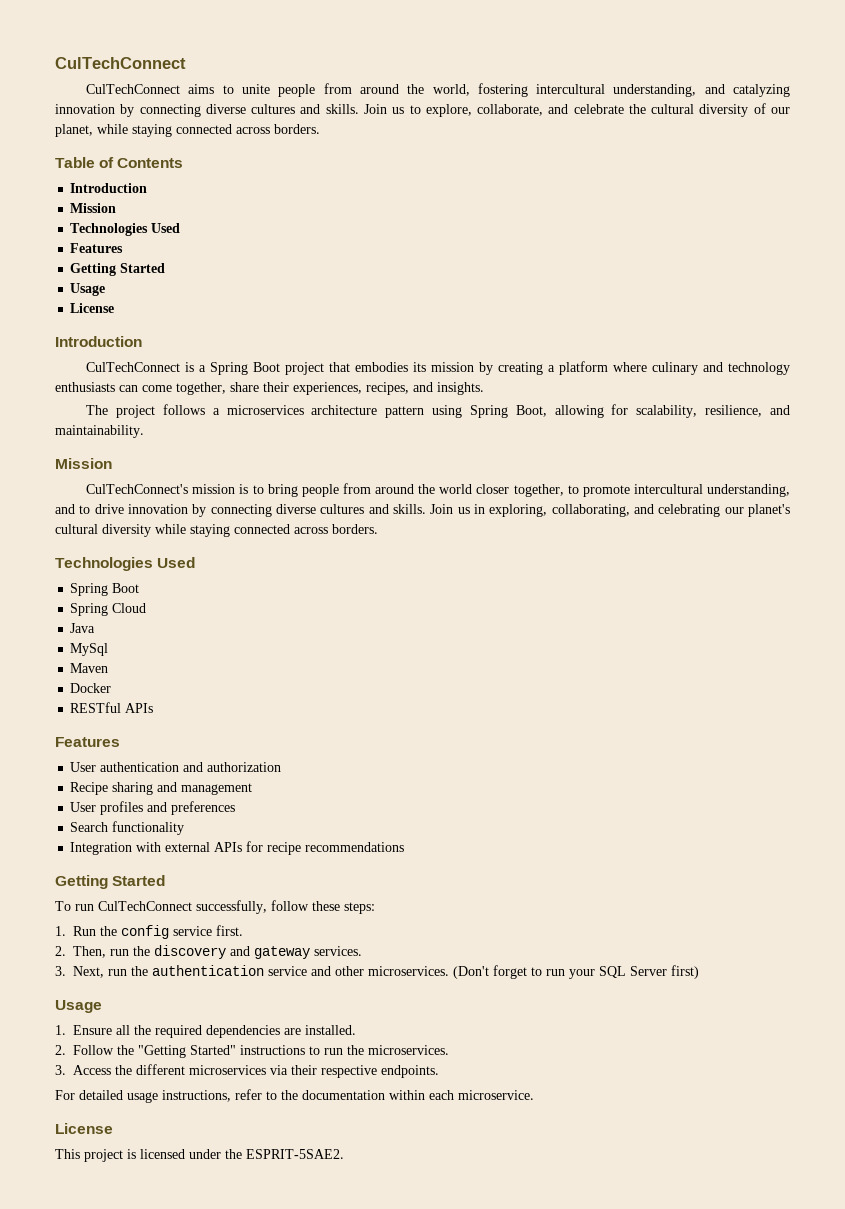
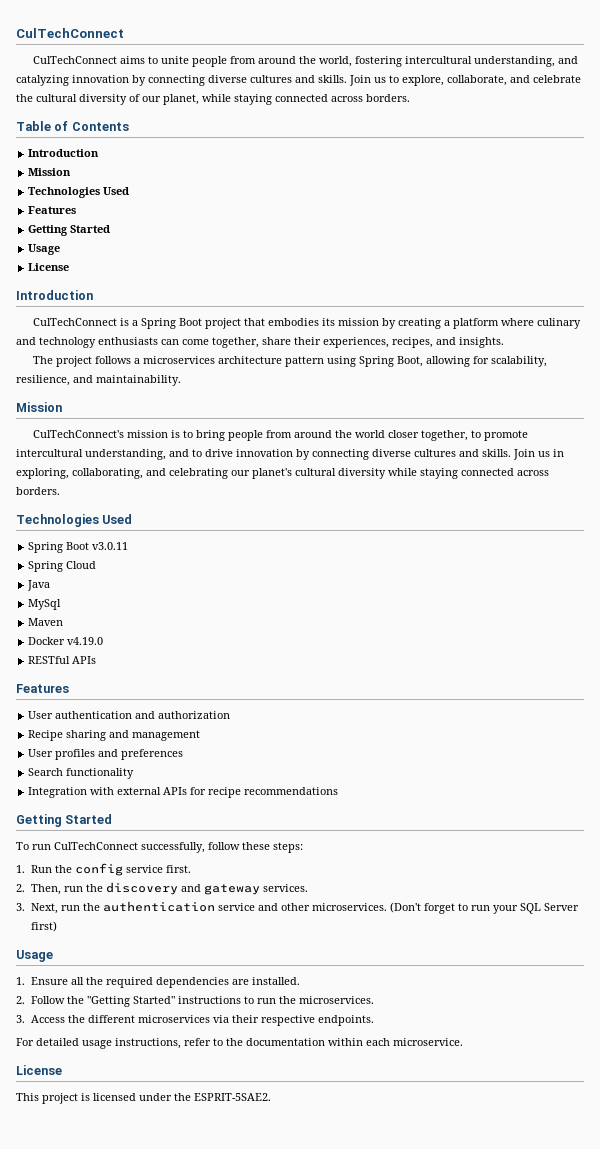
  Join us in exploring, collaborating, and celebrating our planet's cultural diversity while staying connected across borders.
  Technologies Used
- Spring Boot
+ Spring Boot v3.0.11
- Docker
+ Docker v4.19.0

